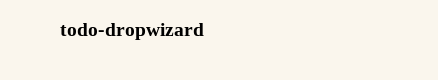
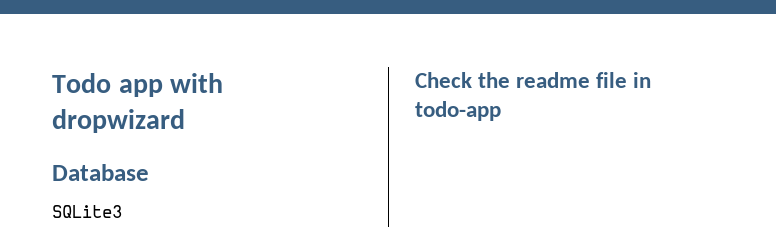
- todo-dropwizard
+ Todo app with dropwizard
+ Database
+ SQLite3
+ Check the readme file in todo-app

